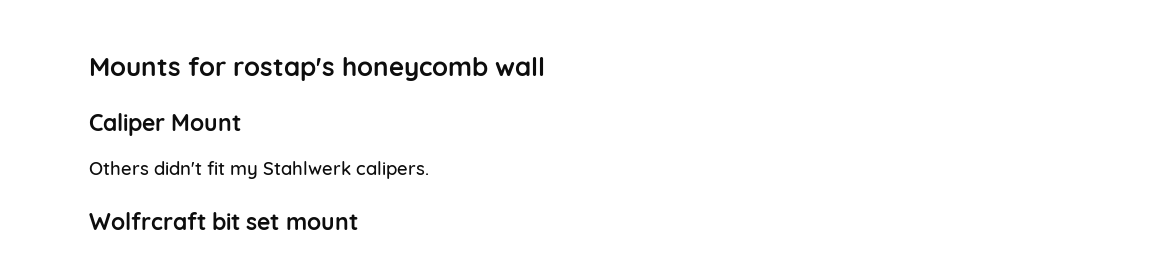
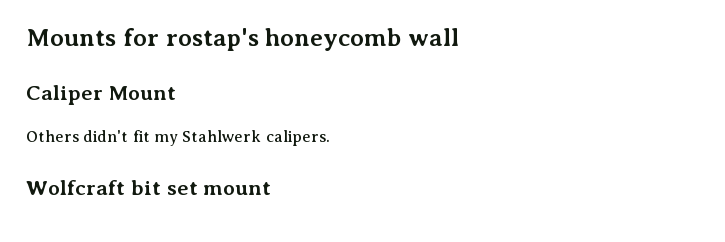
- Wolfrcraft bit set mount
+ Wolfcraft bit set mount

